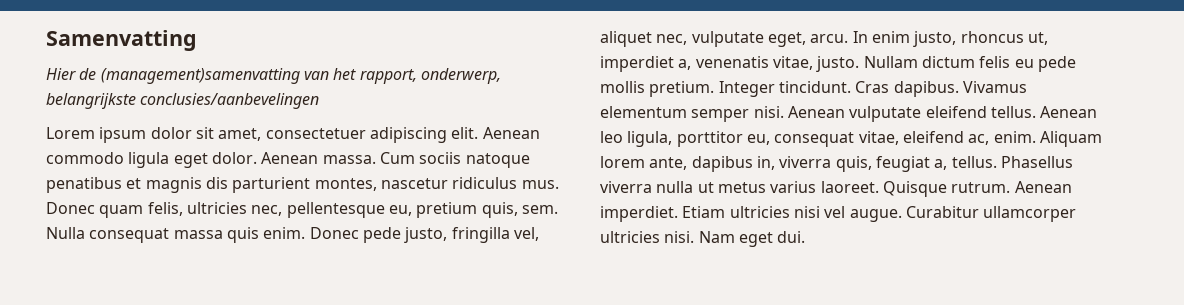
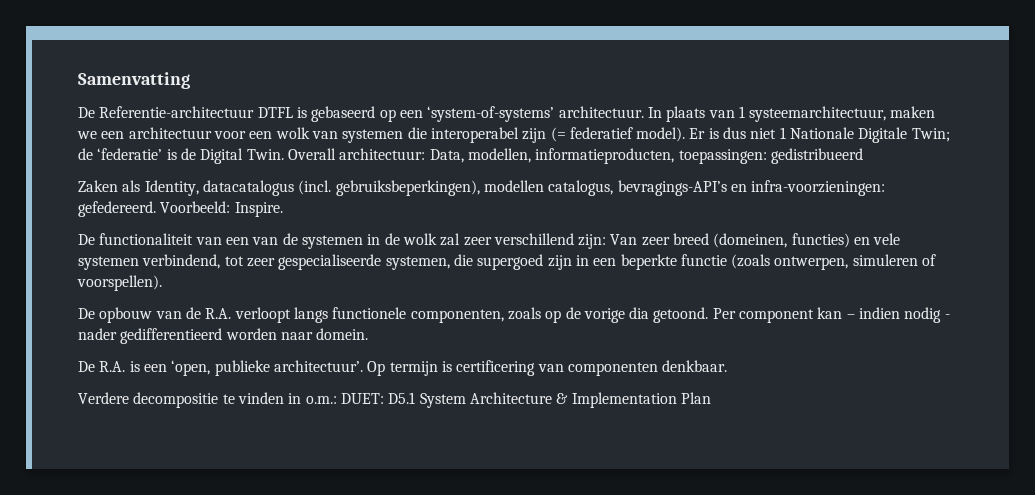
- Hier de (management)samenvatting van het rapport, onderwerp, belangrijkste conclusies/aanbevelingen
- Lorem ipsum dolor sit amet, consectetuer adipiscing elit. Aenean commodo ligula eget dolor. Aenean massa. Cum sociis natoque penatibus et magnis dis parturient montes, nascetur ridiculus mus. Donec quam felis, ultricies nec, pellentesque eu, pretium quis, sem. Nulla consequat massa quis enim. Donec pede justo, fringilla vel, aliquet nec, vulputate eget, arcu. In enim justo, rhoncus ut, imperdiet a, venenatis vitae, justo. Nullam dictum felis eu pede mollis pretium. Integer tincidunt. Cras dapibus. Vivamus elementum semper nisi. Aenean vulputate eleifend tellus. Aenean leo ligula, porttitor eu, consequat vitae, eleifend ac, enim. Aliquam lorem ante, dapibus in, viverra quis, feugiat a, tellus. Phasellus viverra nulla ut metus varius laoreet. Quisque rutrum. Aenean imperdiet. Etiam ultricies nisi vel augue. Curabitur ullamcorper ultricies nisi. Nam eget dui.
+ De Referentie-architectuur DTFL is gebaseerd op een ‘system-of-systems’ architectuur. In plaats van 1 systeemarchitectuur, maken we een architectuur voor een wolk van systemen die interoperabel zijn (= federatief model). Er is dus niet 1 Nationale Digitale Twin; de ‘federatie’ is de Digital Twin. Overall architectuur: Data, modellen, informatieproducten, toepassingen: gedistribueerd
+ Zaken als Identity, datacatalogus (incl. gebruiksbeperkingen), modellen catalogus, bevragings-API’s en infra-voorzieningen: gefedereerd. Voorbeeld: Inspire.
+ De functionaliteit van een van de systemen in de wolk zal zeer verschillend zijn: Van zeer breed (domeinen, functies) en vele systemen verbindend, tot zeer gespecialiseerde systemen, die supergoed zijn in een beperkte functie (zoals ontwerpen, simuleren of voorspellen).
+ De opbouw van de R.A. verloopt langs functionele componenten, zoals op de vorige dia getoond. Per component kan – indien nodig - nader gedifferentieerd worden naar domein.
+ De R.A. is een ‘open, publieke architectuur’. Op termijn is certificering van componenten denkbaar.
+ Verdere decompositie te vinden in o.m.: DUET: D5.1 System Architecture & Implementation Plan

